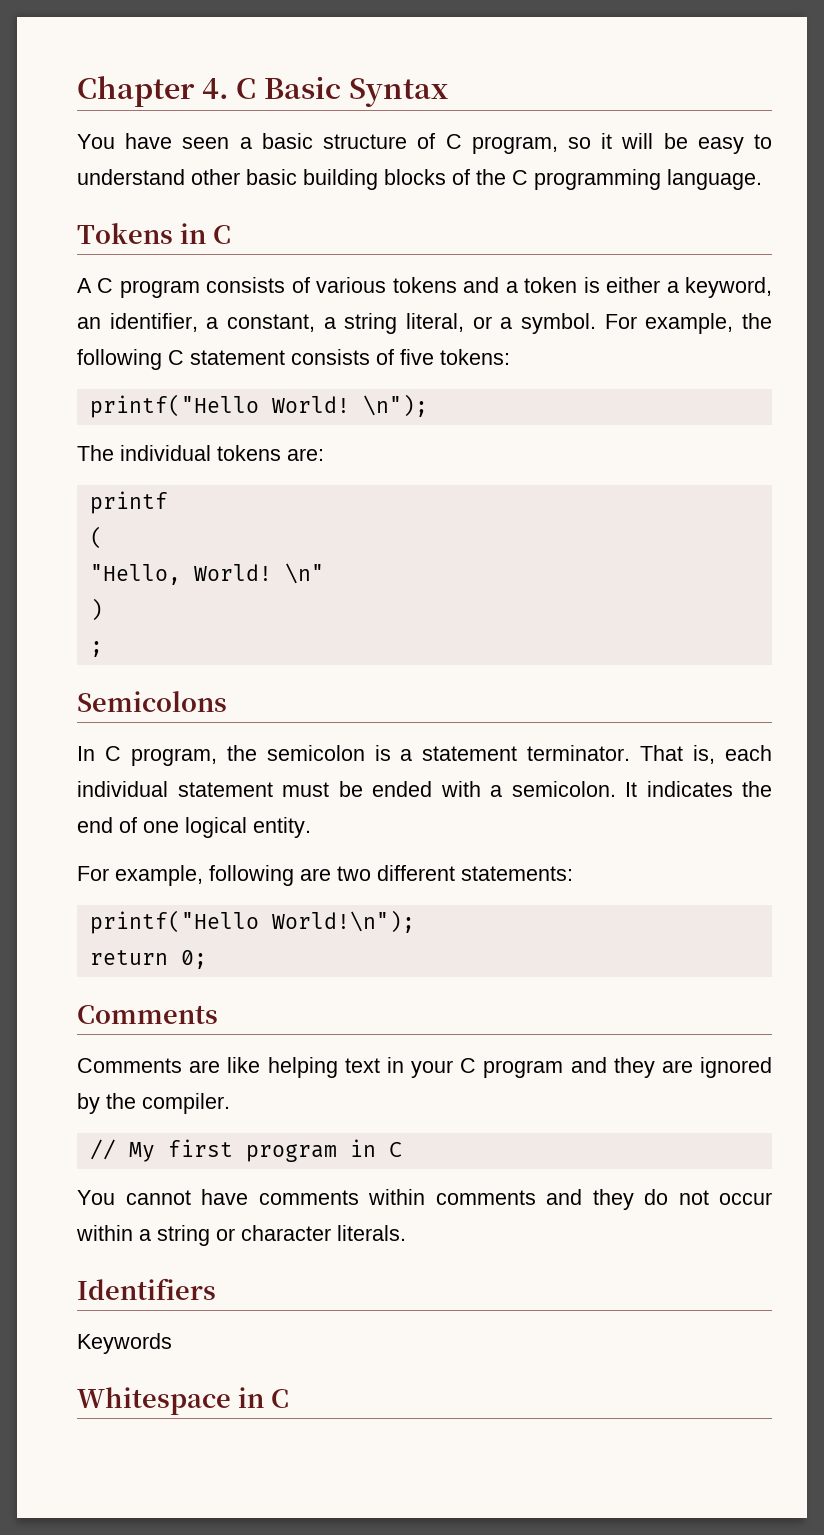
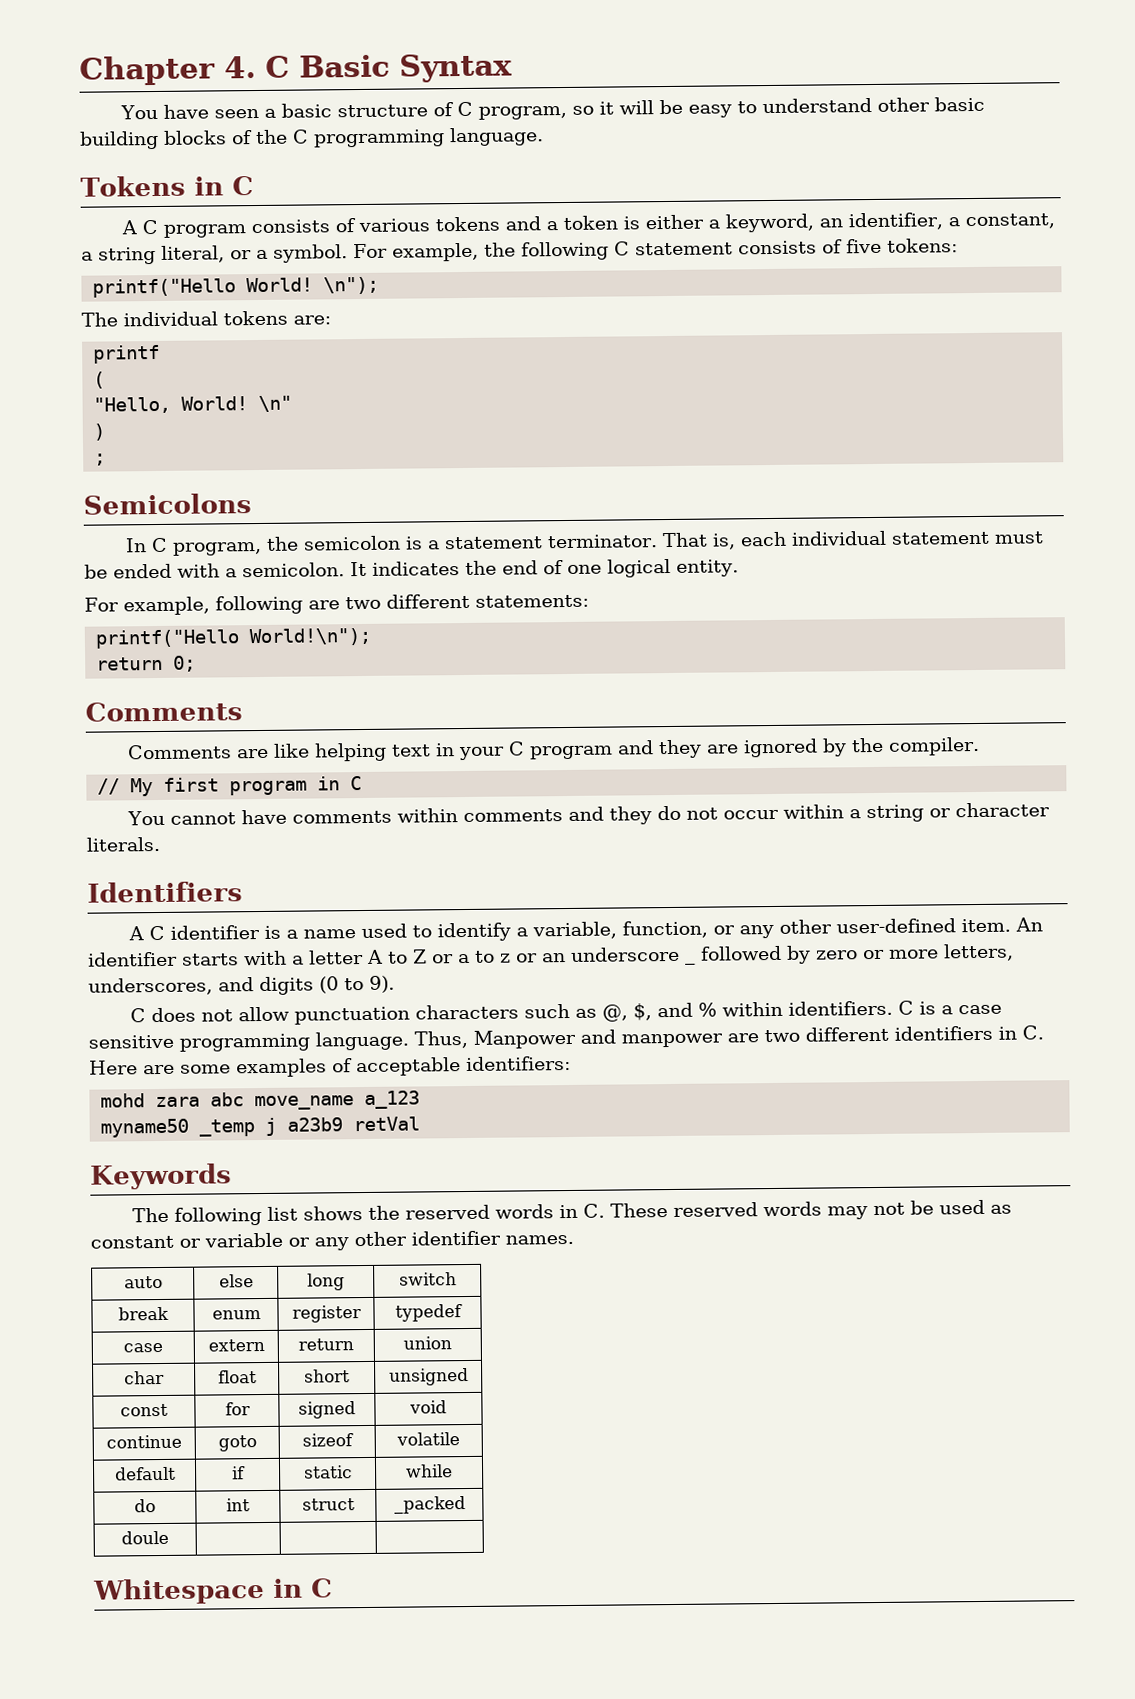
+ A C identifier is a name used to identify a variable, function, or any other user-defined item. An identifier starts with a letter A to Z or a to z or an underscore _ followed by zero or more letters, underscores, and digits (0 to 9).
+ C does not allow punctuation characters such as @, $, and % within identifiers. C is a case sensitive programming language. Thus, Manpower and manpower are two different identifiers in C. Here are some examples of acceptable identifiers:
+ mohd zara abc move_name a_123
+ myname50 _temp j a23b9 retVal
  Keywords
+ The following list shows the reserved words in C. These reserved words may not be used as constant or variable or any other identifier names.
+ auto | else | long | switch
+ break | enum | register | typedef
+ case | extern | return | union
+ char | float | short | unsigned
+ const | for | signed | void
+ continue | goto | sizeof | volatile
+ default | if | static | while
+ do | int | struct | _packed
+ doule | | |

